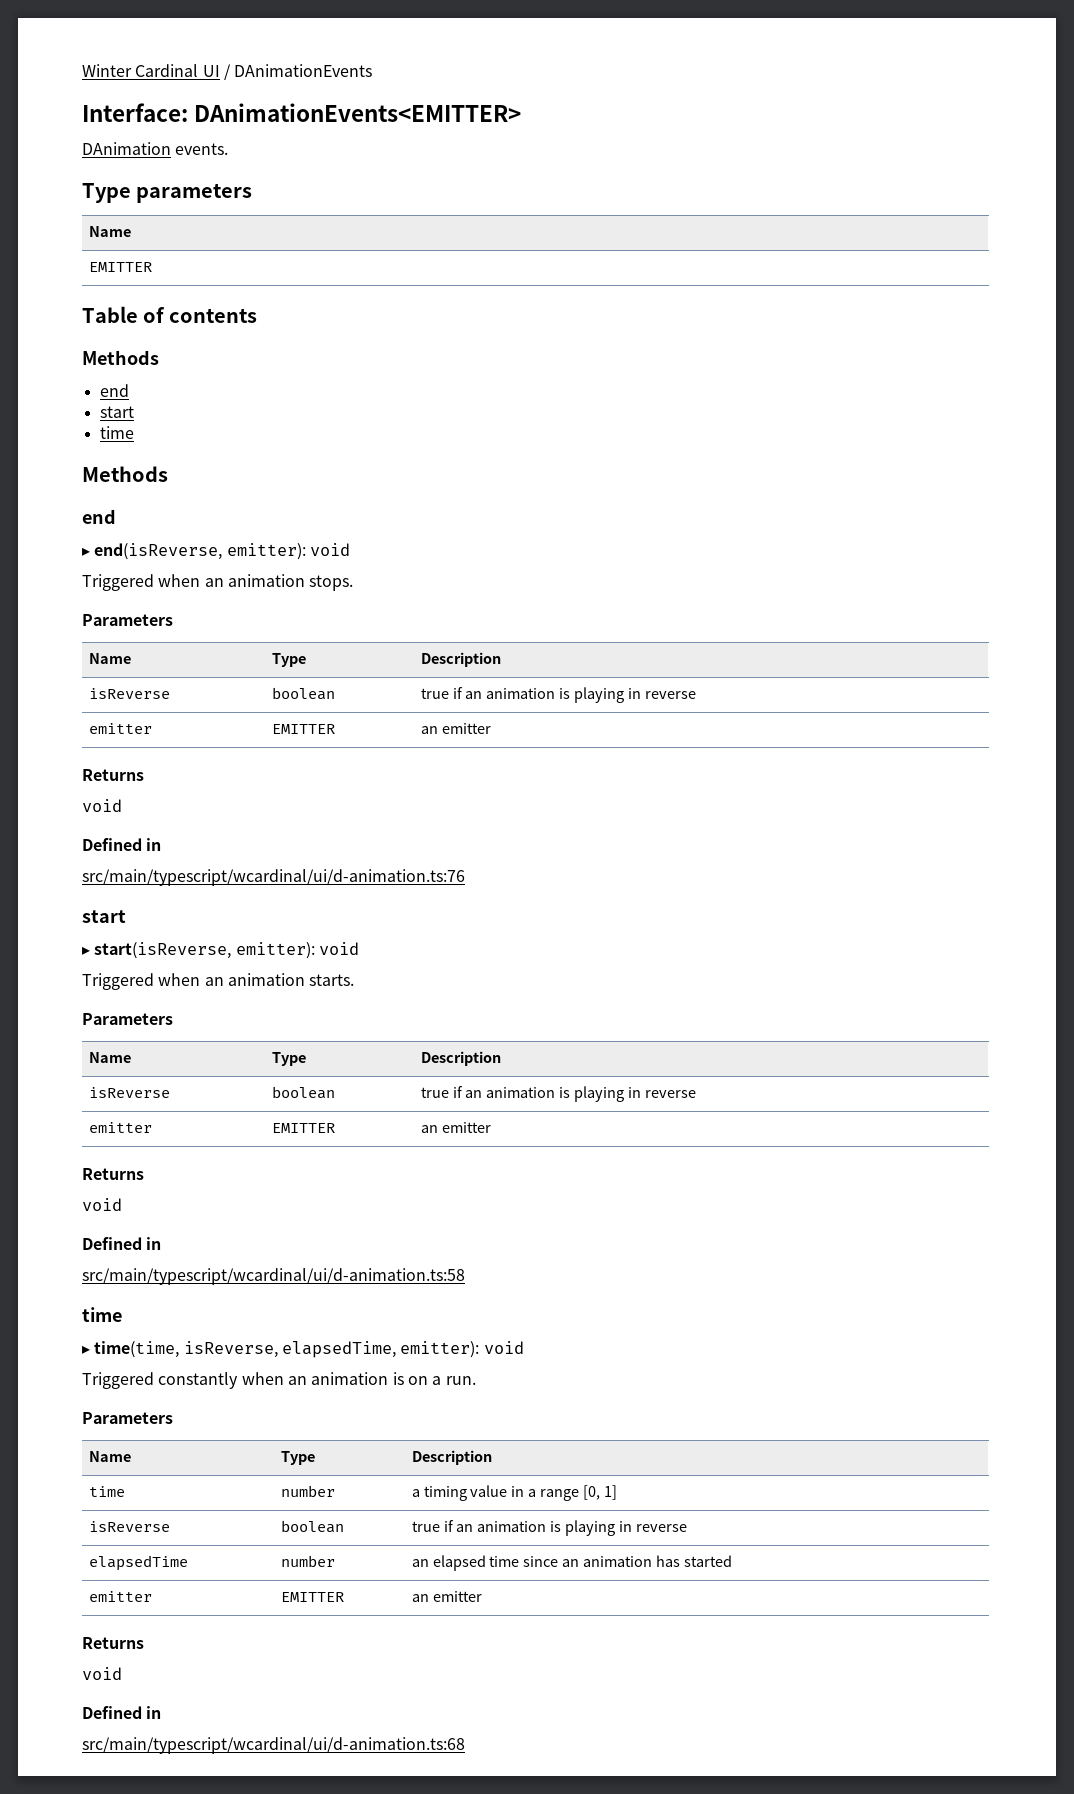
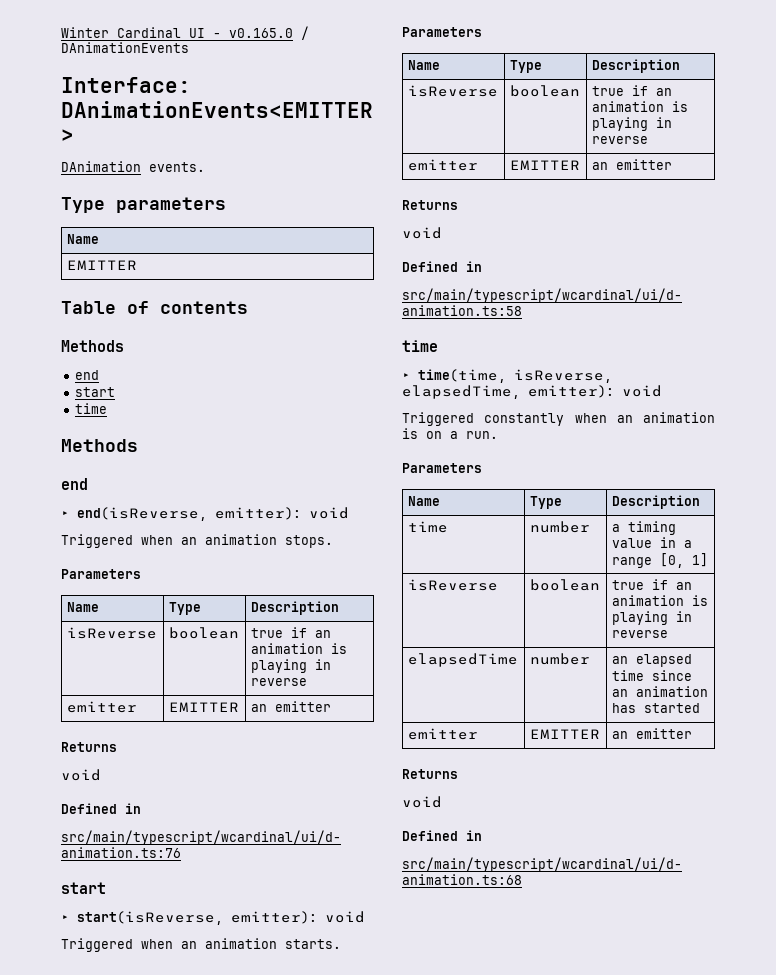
- Winter Cardinal UI / DAnimationEvents
+ Winter Cardinal UI - v0.165.0 / DAnimationEvents

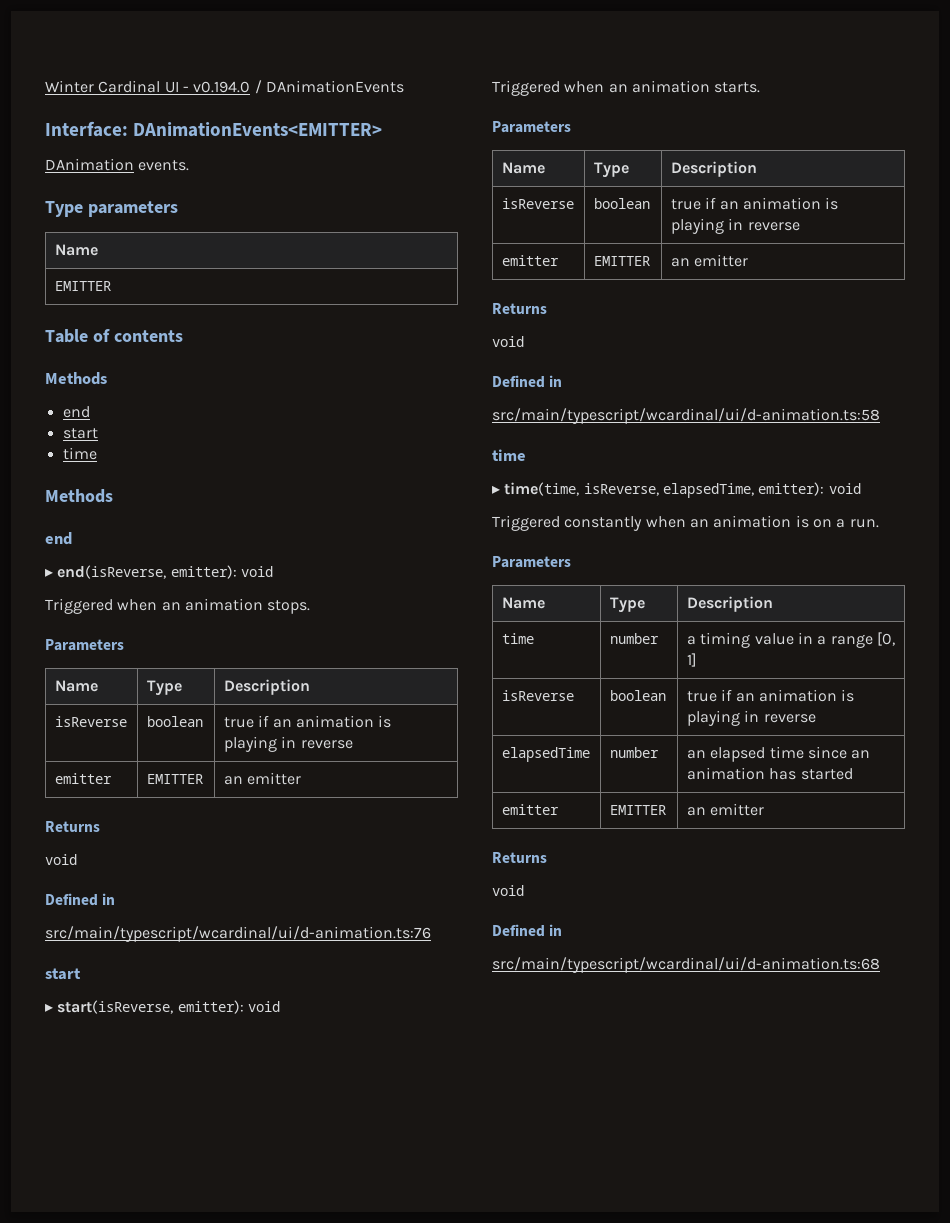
- Winter Cardinal UI - v0.165.0 / DAnimationEvents
+ Winter Cardinal UI - v0.194.0 / DAnimationEvents

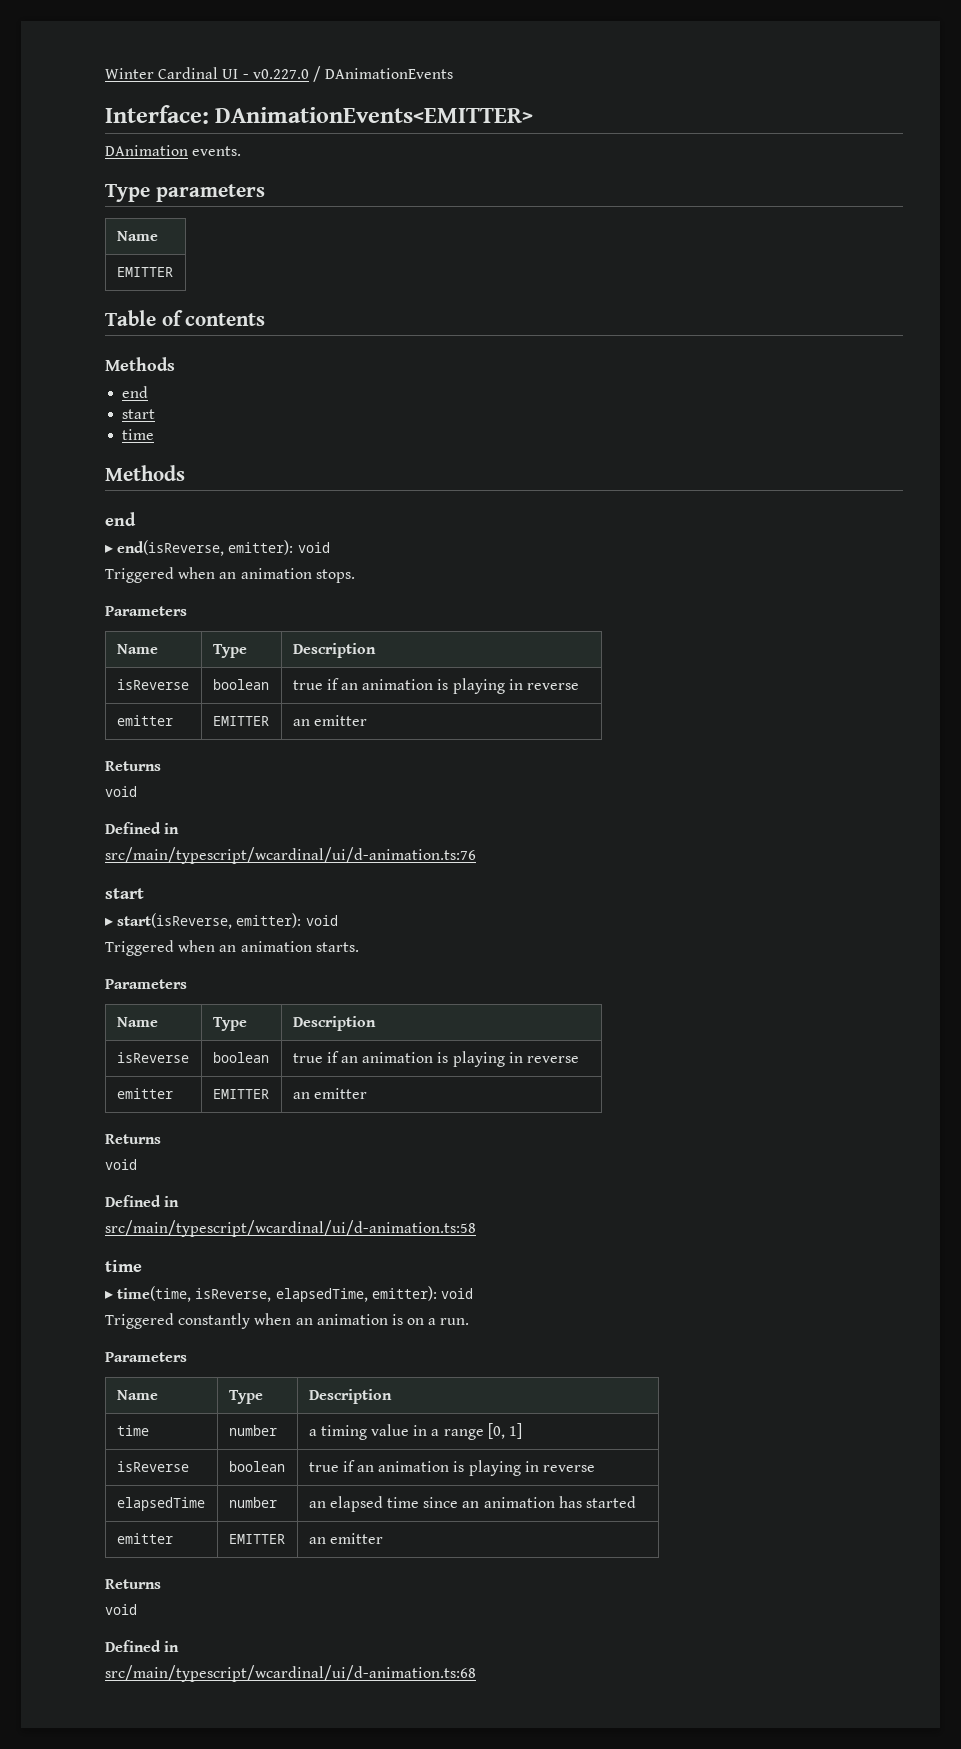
- Winter Cardinal UI - v0.194.0 / DAnimationEvents
+ Winter Cardinal UI - v0.227.0 / DAnimationEvents

